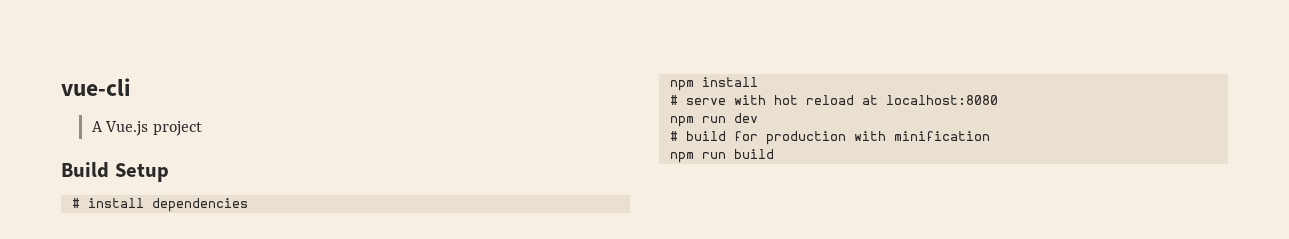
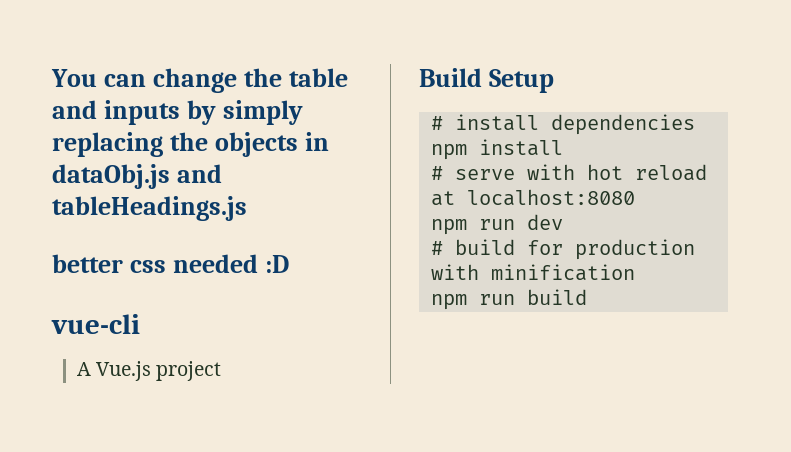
+ You can change the table and inputs by simply replacing the objects in dataObj.js and tableHeadings.js
+ better css needed :D

